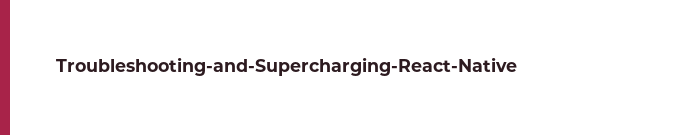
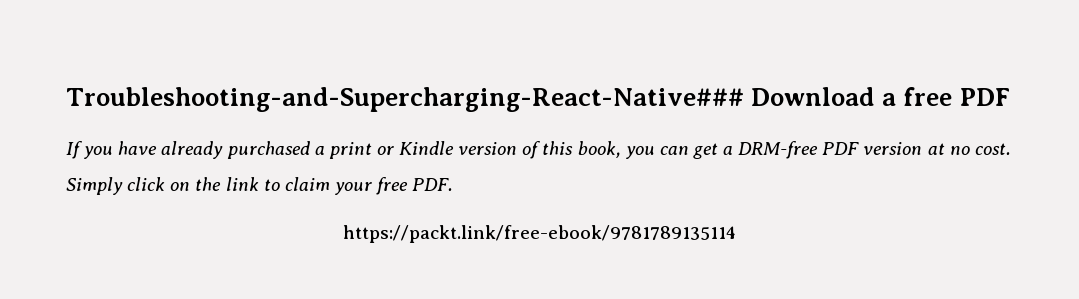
- Troubleshooting-and-Supercharging-React-Native
+ Troubleshooting-and-Supercharging-React-Native### Download a free PDF
+ If you have already purchased a print or Kindle version of this book, you can get a DRM-free PDF version at no cost.
+ Simply click on the link to claim your free PDF.
+ https://packt.link/free-ebook/9781789135114

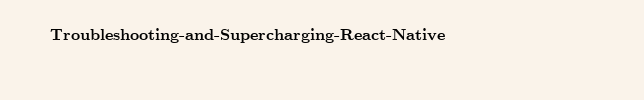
- Troubleshooting-and-Supercharging-React-Native### Download a free PDF
- If you have already purchased a print or Kindle version of this book, you can get a DRM-free PDF version at no cost.
- Simply click on the link to claim your free PDF.
- https://packt.link/free-ebook/9781789135114
+ Troubleshooting-and-Supercharging-React-Native

